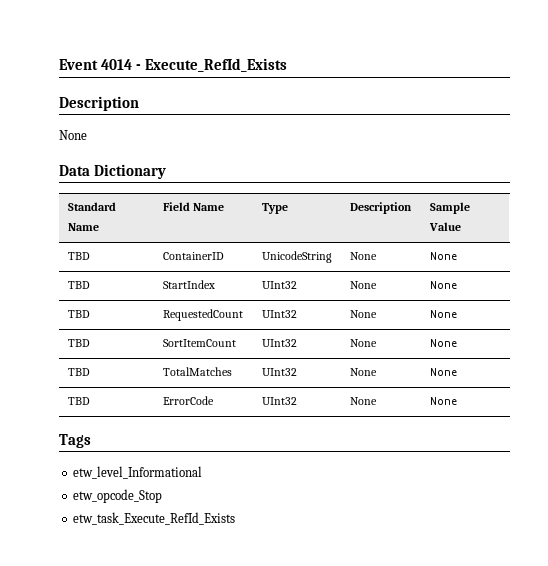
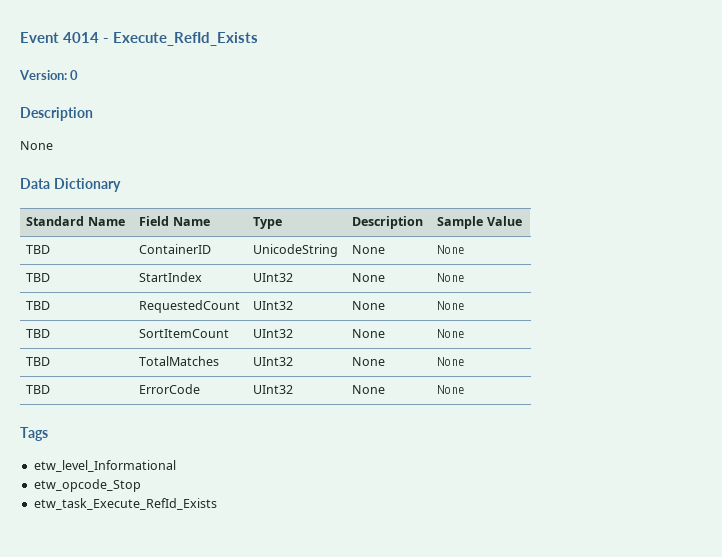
+ Version: 0

